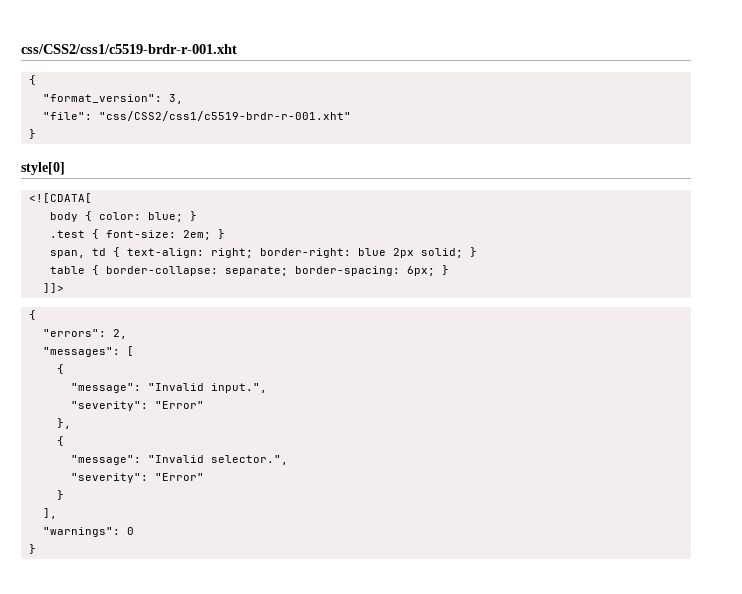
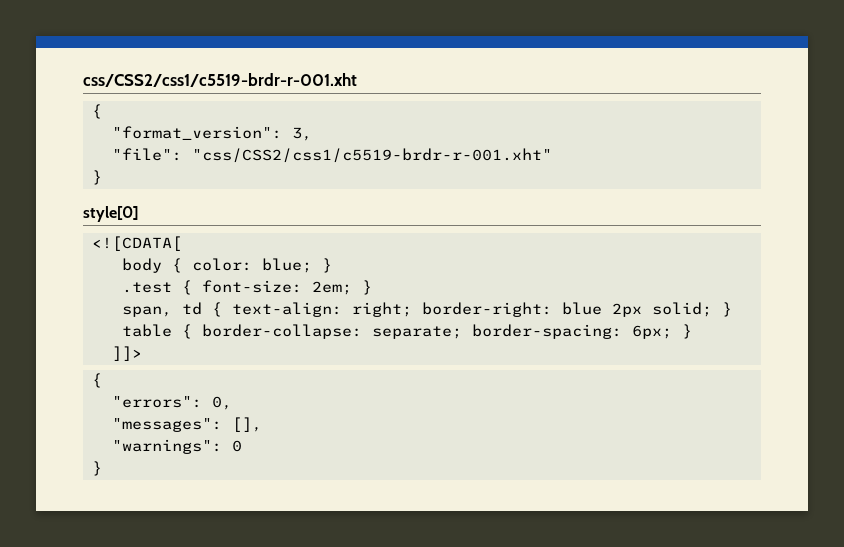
- "errors": 2,
+ "errors": 0,
- "messages": [
- {
- "message": "Invalid input.",
- "severity": "Error"
- },
- {
- "message": "Invalid selector.",
- "severity": "Error"
- }
- ],
+ "messages": [],

